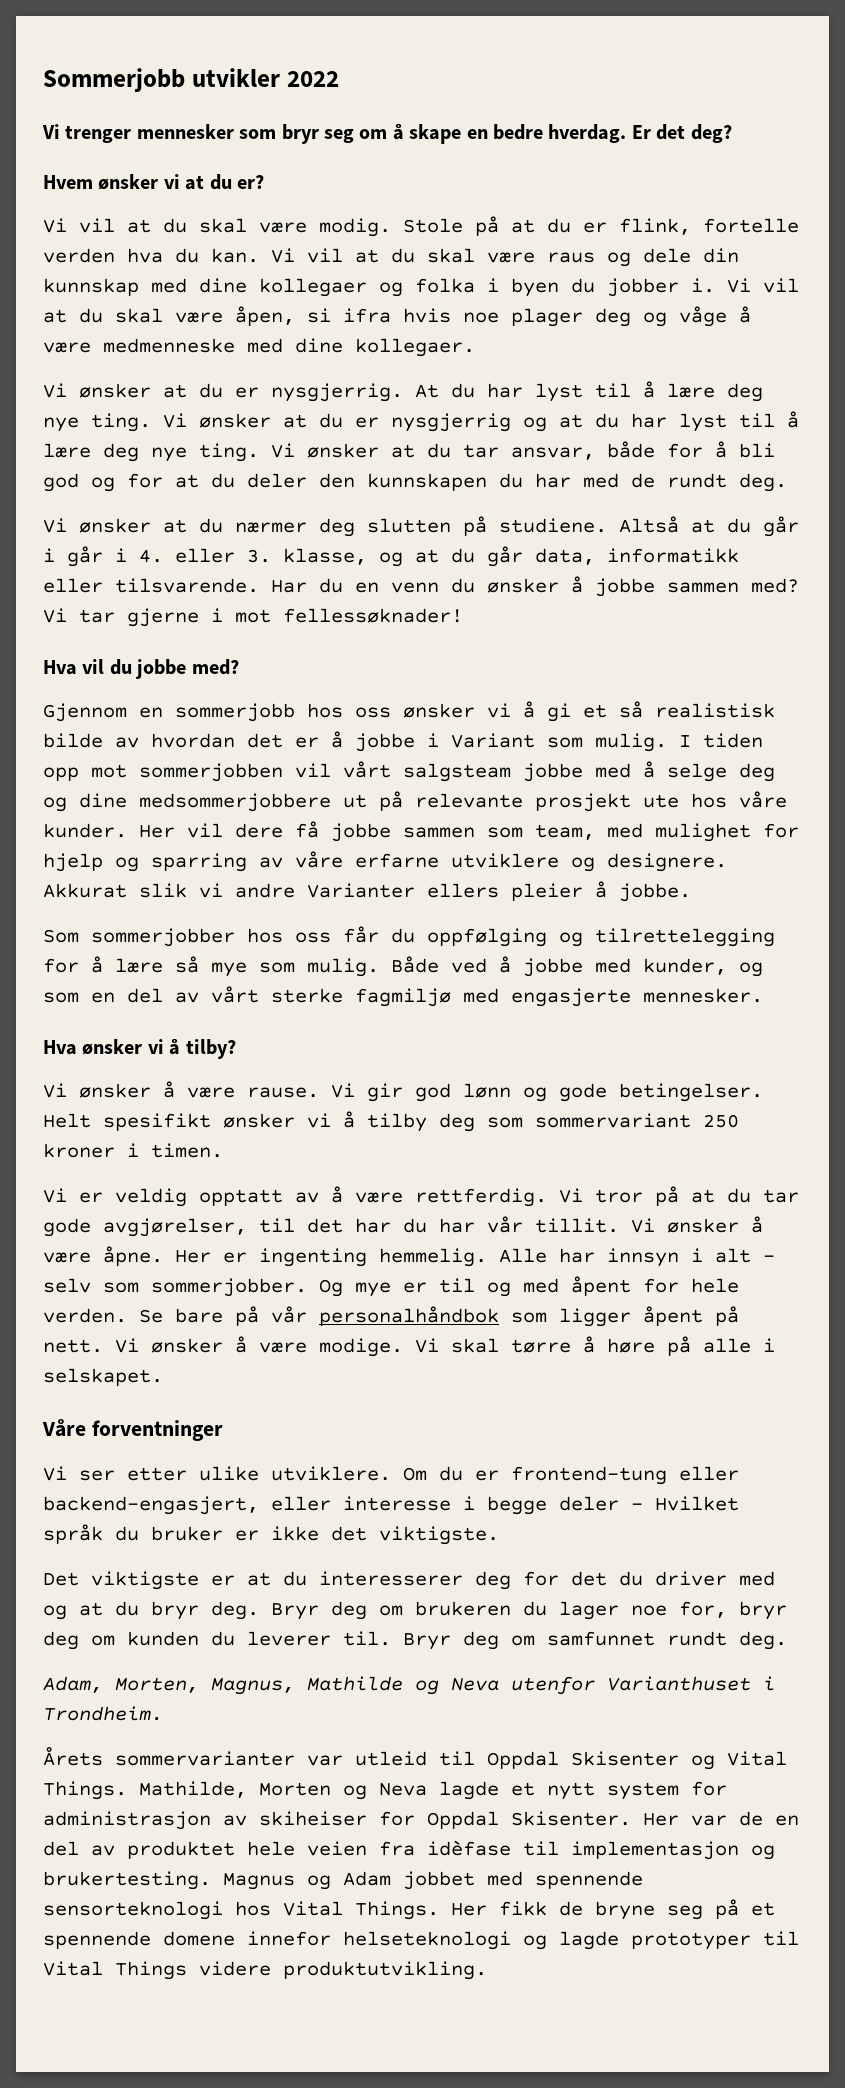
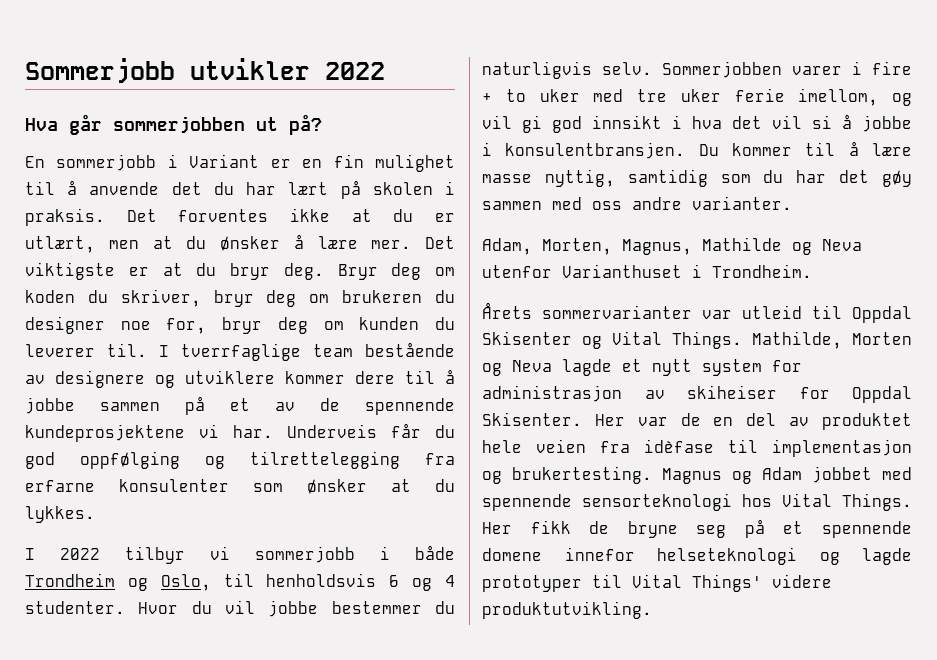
- Vi trenger mennesker som bryr seg om å skape en bedre hverdag. Er det deg?
- Hvem ønsker vi at du er?
- Vi vil at du skal være modig. Stole på at du er flink, fortelle verden hva du kan. Vi vil at du skal være raus og dele din kunnskap med dine kollegaer og folka i byen du jobber i. Vi vil at du skal være åpen, si ifra hvis noe plager deg og våge å være medmenneske med dine kollegaer.
- Vi ønsker at du er nysgjerrig. At du har lyst til å lære deg nye ting. Vi ønsker at du er nysgjerrig og at du har lyst til å lære deg nye ting. Vi ønsker at du tar ansvar, både for å bli god og for at du deler den kunnskapen du har med de rundt deg.
- Vi ønsker at du nærmer deg slutten på studiene. Altså at du går i går i 4. eller 3. klasse, og at du går data, informatikk eller tilsvarende. Har du en venn du ønsker å jobbe sammen med? Vi tar gjerne i mot fellessøknader!
- Hva vil du jobbe med?
- Gjennom en sommerjobb hos oss ønsker vi å gi et så realistisk bilde av hvordan det er å jobbe i Variant som mulig. I tiden opp mot sommerjobben vil vårt salgsteam jobbe med å selge deg og dine medsommerjobbere ut på relevante prosjekt ute hos våre kunder. Her vil dere få jobbe sammen som team, med mulighet for hjelp og sparring av våre erfarne utviklere og designere. Akkurat slik vi andre Varianter ellers pleier å jobbe.
- Som sommerjobber hos oss får du oppfølging og tilrettelegging for å lære så mye som mulig. Både ved å jobbe med kunder, og som en del av vårt sterke fagmiljø med engasjerte mennesker.
- Hva ønsker vi å tilby?
- Vi ønsker å være rause. Vi gir god lønn og gode betingelser. Helt spesifikt ønsker vi å tilby deg som sommervariant 250 kroner i timen.
- Vi er veldig opptatt av å være rettferdig. Vi tror på at du tar gode avgjørelser, til det har du har vår tillit. Vi ønsker å være åpne. Her er ingenting hemmelig. Alle har innsyn i alt - selv som sommerjobber. Og mye er til og med åpent for hele verden. Se bare på vår personalhåndbok som ligger åpent på nett. Vi ønsker å være modige. Vi skal tørre å høre på alle i selskapet.
- Våre forventninger
- Vi ser etter ulike utviklere. Om du er frontend-tung eller backend-engasjert, eller interesse i begge deler – Hvilket språk du bruker er ikke det viktigste.
- Det viktigste er at du interesserer deg for det du driver med og at du bryr deg.
+ Hva går sommerjobben ut på?
+ En sommerjobb i Variant er en fin mulighet til å anvende det du har lært på skolen i praksis. Det forventes ikke at du er utlært, men at du ønsker å lære mer. Det viktigste er at du bryr deg.
- Bryr deg om brukeren du lager noe for, bryr deg om kunden du leverer til.
+ Bryr deg om koden du skriver, bryr deg om brukeren du designer noe for, bryr deg om kunden du leverer til.
- Bryr deg om samfunnet rundt deg.
+ I tverrfaglige team bestående av designere og utviklere kommer dere til å jobbe sammen på et av de spennende kundeprosjektene vi har. Underveis får du god oppfølging og tilrettelegging fra erfarne konsulenter som ønsker at du lykkes.
+ I 2022 tilbyr vi sommerjobb i både Trondheim og Oslo, til henholdsvis 6 og 4 studenter. Hvor du vil jobbe bestemmer du naturligvis selv. Sommerjobben varer i fire + to uker med tre uker ferie imellom, og vil gi god innsikt i hva det vil si å jobbe i konsulentbransjen. Du kommer til å lære masse nyttig, samtidig som du har det gøy sammen med oss andre varianter.
- Her fikk de bryne seg på et spennende domene innefor helseteknologi og lagde prototyper til Vital Things videre produktutvikling.
+ Her fikk de bryne seg på et spennende domene innefor helseteknologi og lagde prototyper til Vital Things' videre produktutvikling.

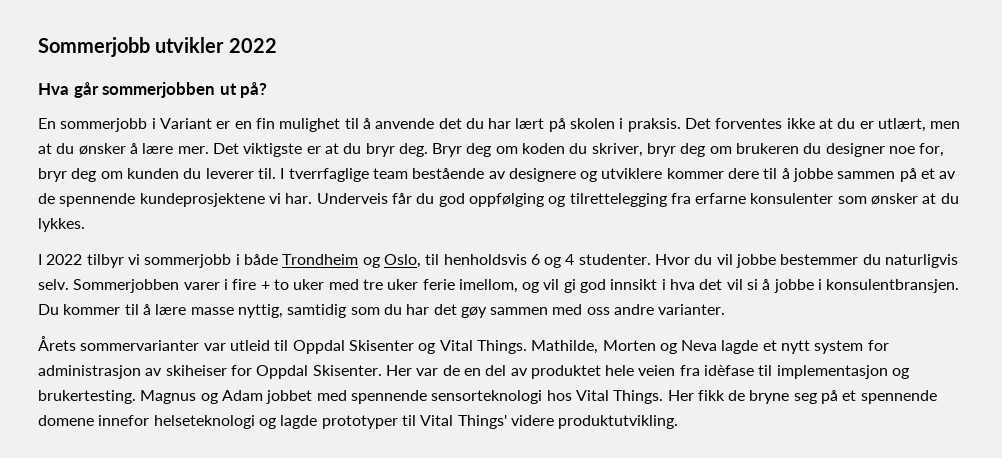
- Adam, Morten, Magnus, Mathilde og Neva utenfor Varianthuset i Trondheim.

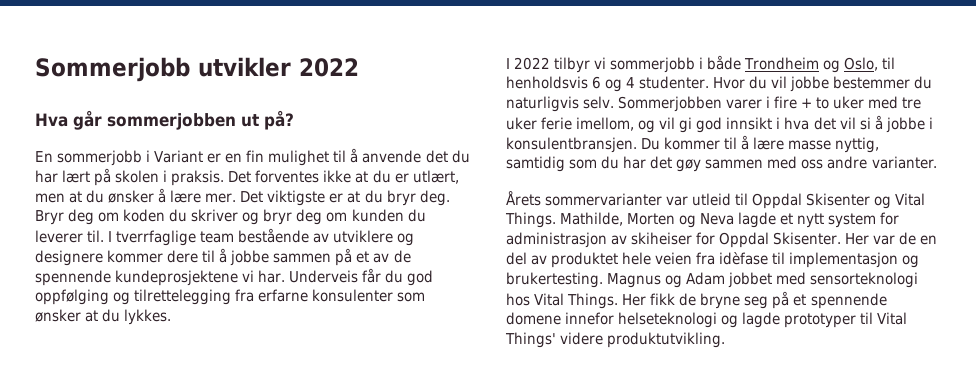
- Bryr deg om koden du skriver, bryr deg om brukeren du designer noe for, bryr deg om kunden du leverer til.
+ Bryr deg om koden du skriver og bryr deg om kunden du leverer til.
- I tverrfaglige team bestående av designere og utviklere kommer dere til å jobbe sammen på et av de spennende kundeprosjektene vi har.
+ I tverrfaglige team bestående av utviklere og designere kommer dere til å jobbe sammen på et av de spennende kundeprosjektene vi har.
- Magnus og Adam jobbet med spennende sensorteknologi hos Vital Things.
+ Magnus og Adam jobbet med sensorteknologi hos Vital Things.

